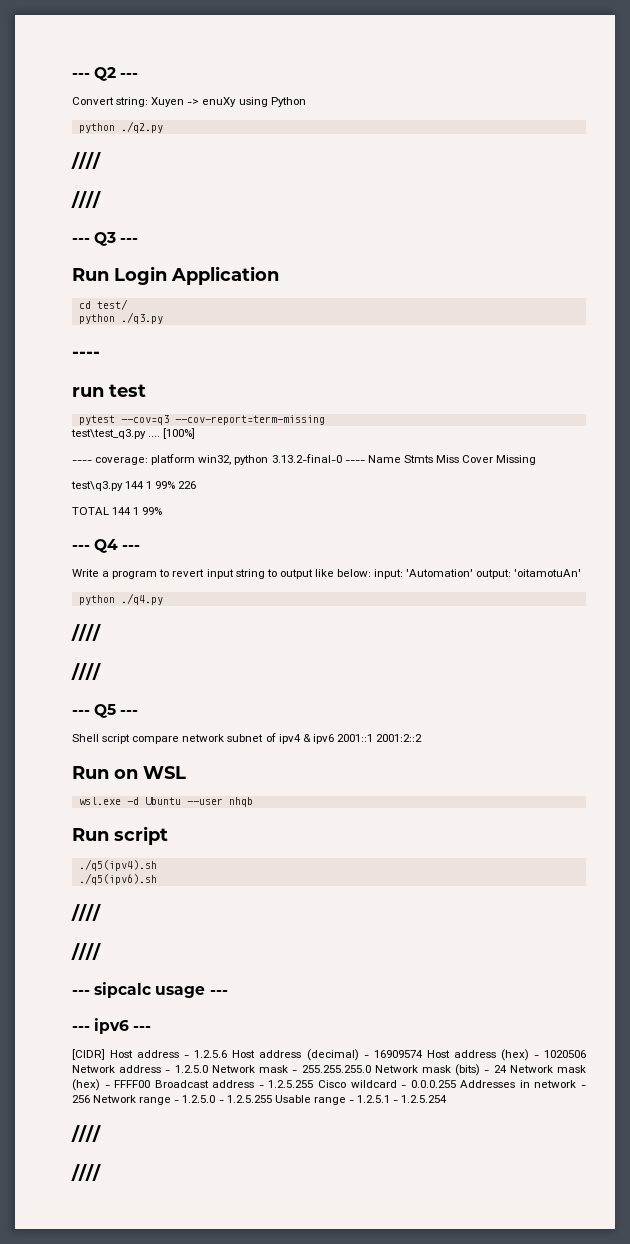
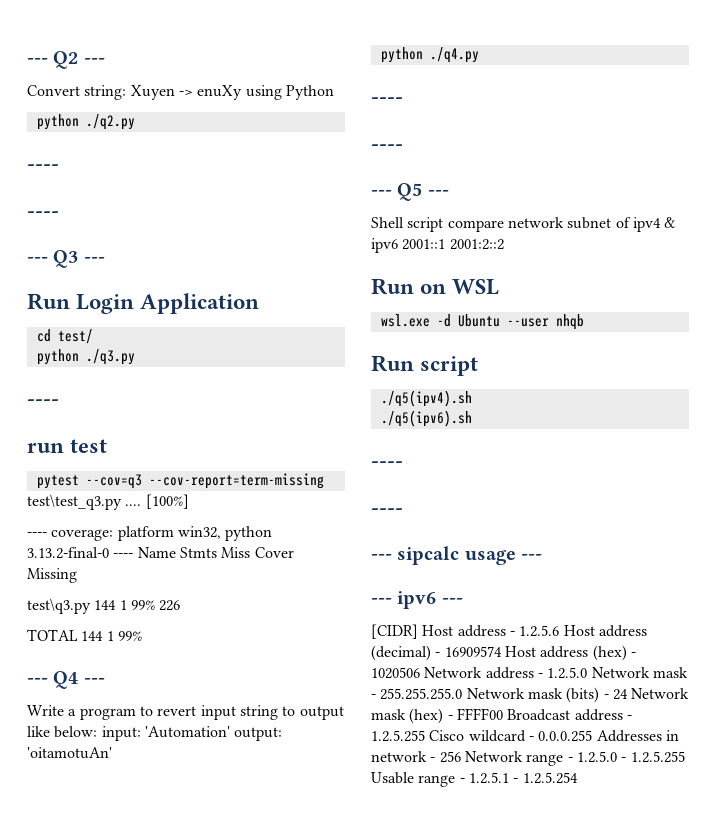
  python ./q2.py
- ////
- ////
+ ----
+ ----
  python ./q4.py
- ////
- ////
+ ----
+ ----
  ./q5(ipv6).sh
- ////
- ////
+ ----
+ ----
  [CIDR] Host address - 1.2.5.6 Host address (decimal) - 16909574 Host address (hex) - 1020506 Network address - 1.2.5.0 Network mask - 255.255.255.0 Network mask (bits) - 24 Network mask (hex) - FFFF00 Broadcast address - 1.2.5.255 Cisco wildcard - 0.0.0.255 Addresses in network - 256 Network range - 1.2.5.0 - 1.2.5.255 Usable range - 1.2.5.1 - 1.2.5.254
- ////
- ////

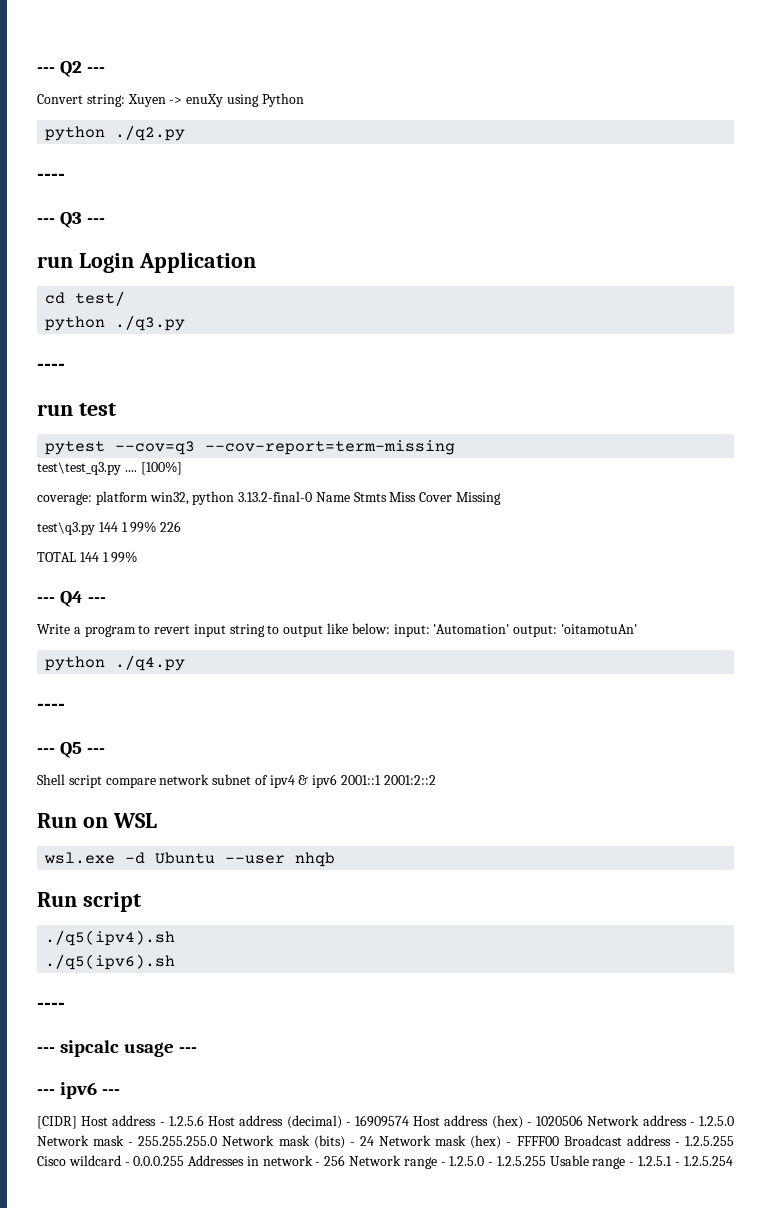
  python ./q2.py
- ----
- Run Login Application
+ run Login Application
- ---- coverage: platform win32, python 3.13.2-final-0 ---- Name Stmts Miss Cover Missing
+ coverage: platform win32, python 3.13.2-final-0 Name Stmts Miss Cover Missing
  python ./q4.py
- ----
  ./q5(ipv6).sh
- ----

